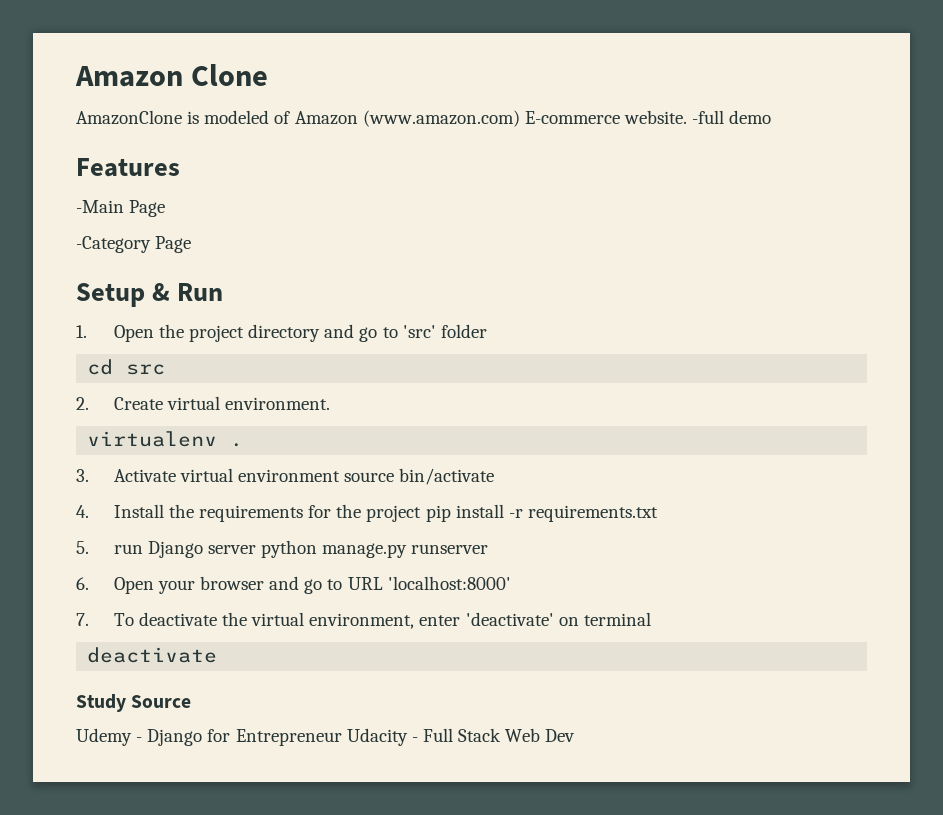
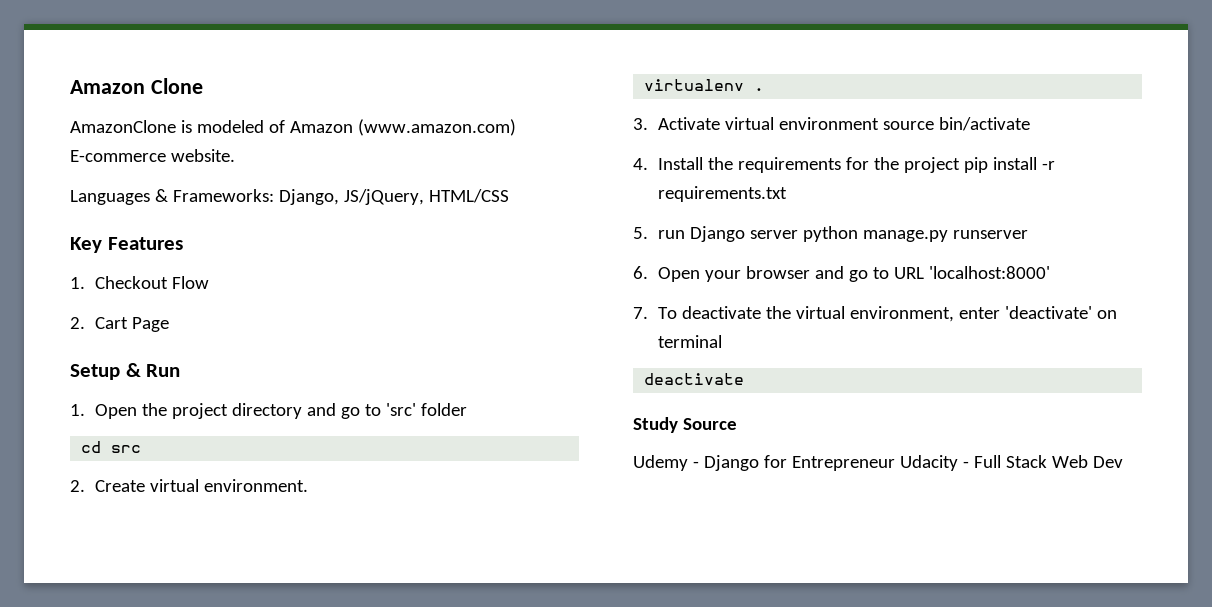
- AmazonClone is modeled of Amazon (www.amazon.com) E-commerce website. -full demo
- Features
- -Main Page
- -Category Page
+ AmazonClone is modeled of Amazon (www.amazon.com) E-commerce website.
+ Languages & Frameworks: Django, JS/jQuery, HTML/CSS
+ Key Features
+ 1. Checkout Flow
+ 2. Cart Page

